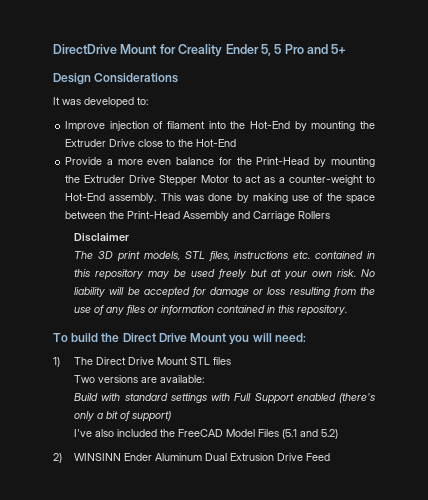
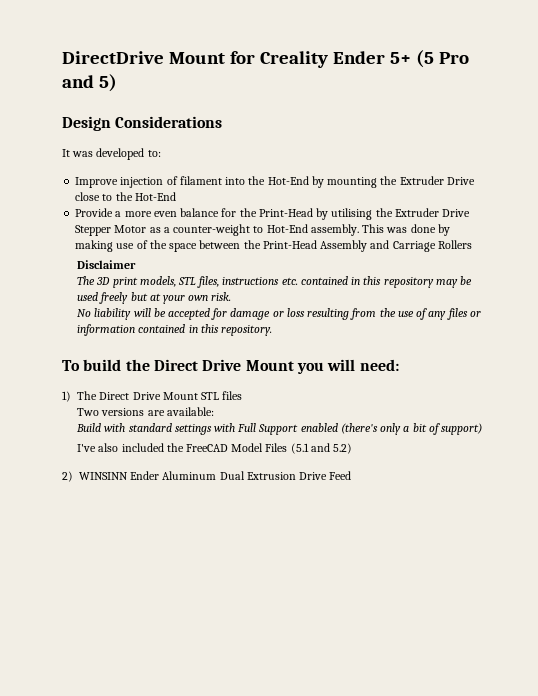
- DirectDrive Mount for Creality Ender 5, 5 Pro and 5+
+ DirectDrive Mount for Creality Ender 5+ (5 Pro and 5)
- Provide a more even balance for the Print-Head by mounting the Extruder Drive Stepper Motor to act as a counter-weight to Hot-End assembly.
+ Provide a more even balance for the Print-Head by utilising the Extruder Drive Stepper Motor as a counter-weight to Hot-End assembly.
- The 3D print models, STL files, instructions etc. contained in this repository may be used freely but at your own risk. No liability will be accepted for damage or loss resulting from the use of any files or information contained in this repository.
+ The 3D print models, STL files, instructions etc. contained in this repository may be used freely but at your own risk.
+ No liability will be accepted for damage or loss resulting from the use of any files or information contained in this repository.

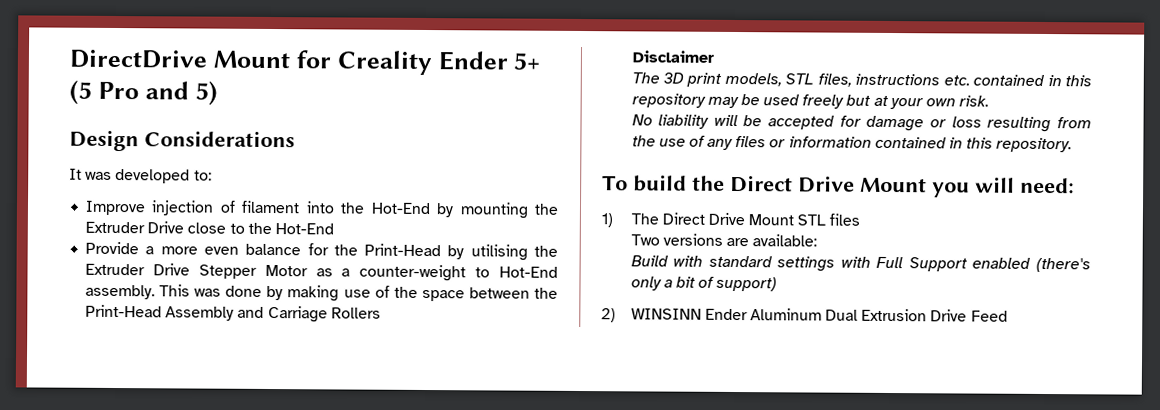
- I've also included the FreeCAD Model Files (5.1 and 5.2)

